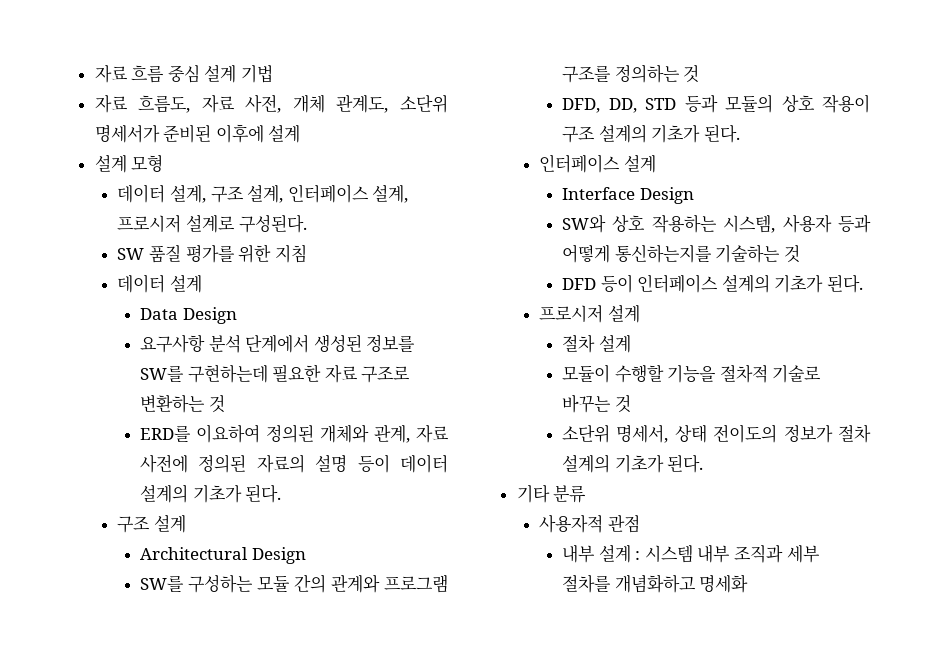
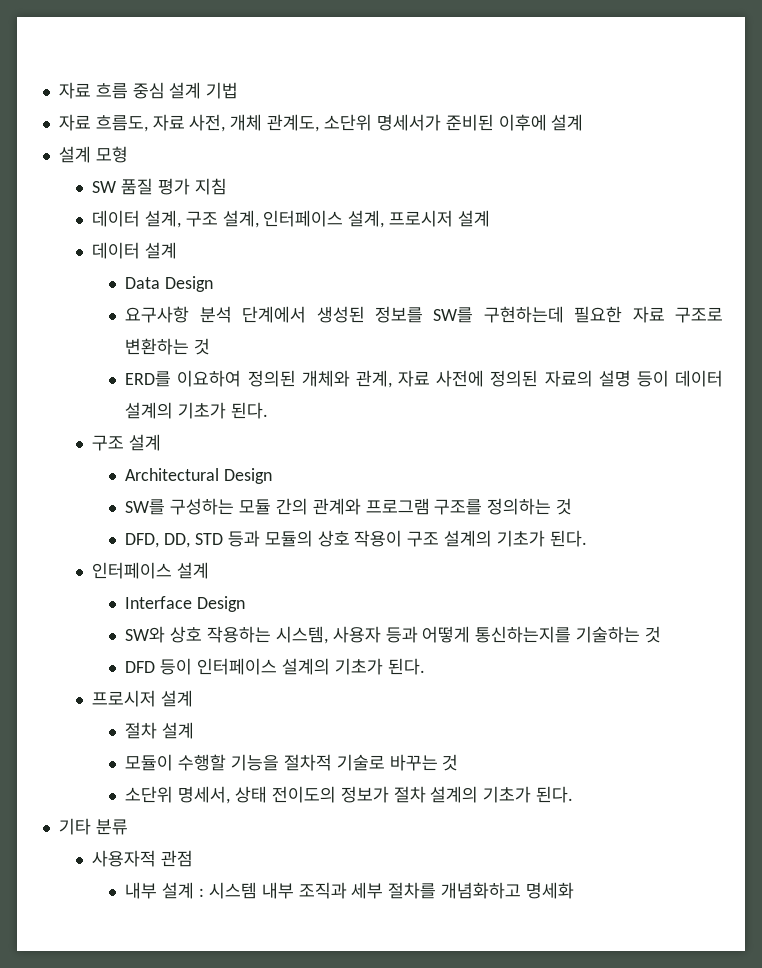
+ SW 품질 평가 지침
- 데이터 설계, 구조 설계, 인터페이스 설계, 프로시저 설계로 구성된다.
- SW 품질 평가를 위한 지침
+ 데이터 설계, 구조 설계, 인터페이스 설계, 프로시저 설계

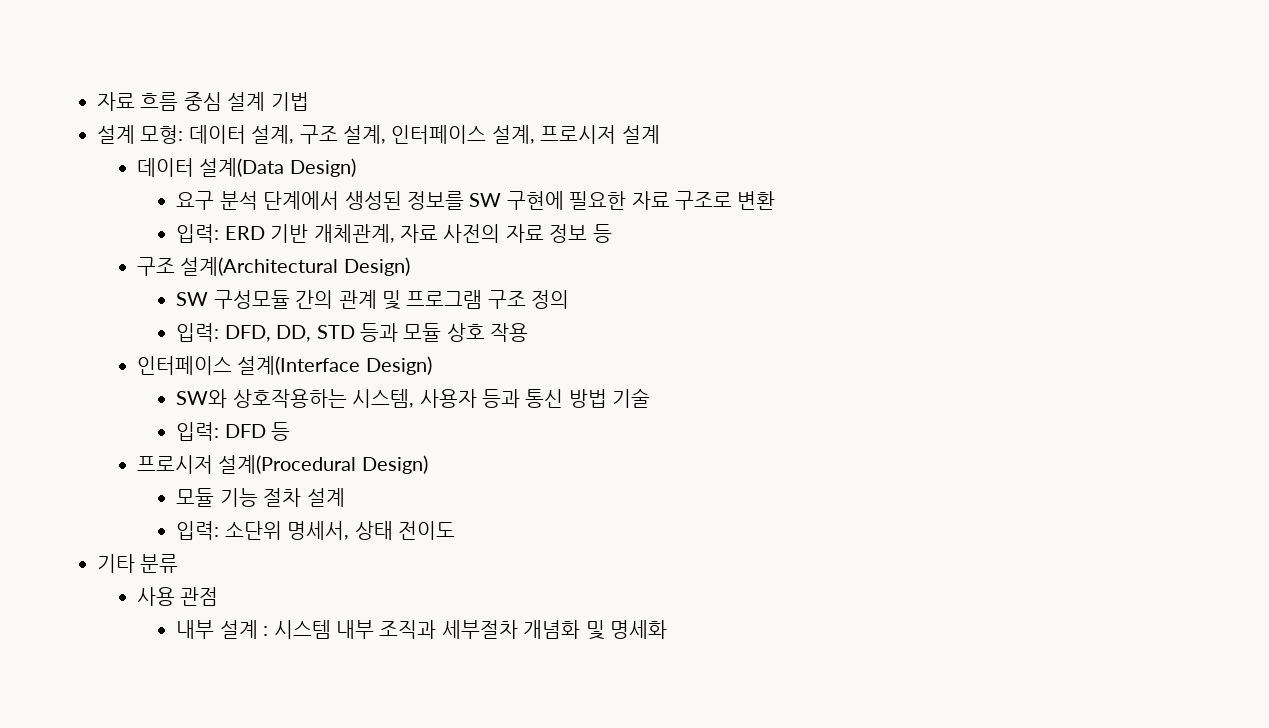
- 자료 흐름도, 자료 사전, 개체 관계도, 소단위 명세서가 준비된 이후에 설계
- 설계 모형
- SW 품질 평가 지침
- 데이터 설계, 구조 설계, 인터페이스 설계, 프로시저 설계
+ 설계 모형: 데이터 설계, 구조 설계, 인터페이스 설계, 프로시저 설계
- 데이터 설계
- Data Design
- 요구사항 분석 단계에서 생성된 정보를 SW를 구현하는데 필요한 자료 구조로 변환하는 것
- ERD를 이요하여 정의된 개체와 관계, 자료 사전에 정의된 자료의 설명 등이 데이터 설계의 기초가 된다.
- 구조 설계
- Architectural Design
- SW를 구성하는 모듈 간의 관계와 프로그램 구조를 정의하는 것
- DFD, DD, STD 등과 모듈의 상호 작용이 구조 설계의 기초가 된다.
- 인터페이스 설계
- Interface Design
+ 데이터 설계(Data Design)
+ 요구 분석 단계에서 생성된 정보를 SW 구현에 필요한 자료 구조로 변환
+ 입력: ERD 기반 개체관계, 자료 사전의 자료 정보 등
+ 구조 설계(Architectural Design)
+ SW 구성모듈 간의 관계 및 프로그램 구조 정의
+ 입력: DFD, DD, STD 등과 모듈 상호 작용
+ 인터페이스 설계(Interface Design)
- SW와 상호 작용하는 시스템, 사용자 등과 어떻게 통신하는지를 기술하는 것
- DFD 등이 인터페이스 설계의 기초가 된다.
- 프로시저 설계
- 절차 설계
- 모듈이 수행할 기능을 절차적 기술로 바꾸는 것
- 소단위 명세서, 상태 전이도의 정보가 절차 설계의 기초가 된다.
+ SW와 상호작용하는 시스템, 사용자 등과 통신 방법 기술
+ 입력: DFD 등
+ 프로시저 설계(Procedural Design)
+ 모듈 기능 절차 설계
+ 입력: 소단위 명세서, 상태 전이도
- 사용자적 관점
+ 사용 관점
- 내부 설계 : 시스템 내부 조직과 세부 절차를 개념화하고 명세화
+ 내부 설계 : 시스템 내부 조직과 세부절차 개념화 및 명세화

